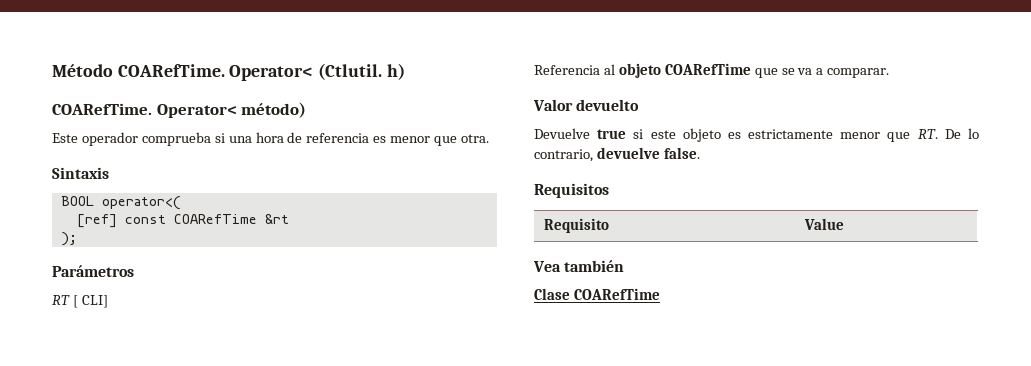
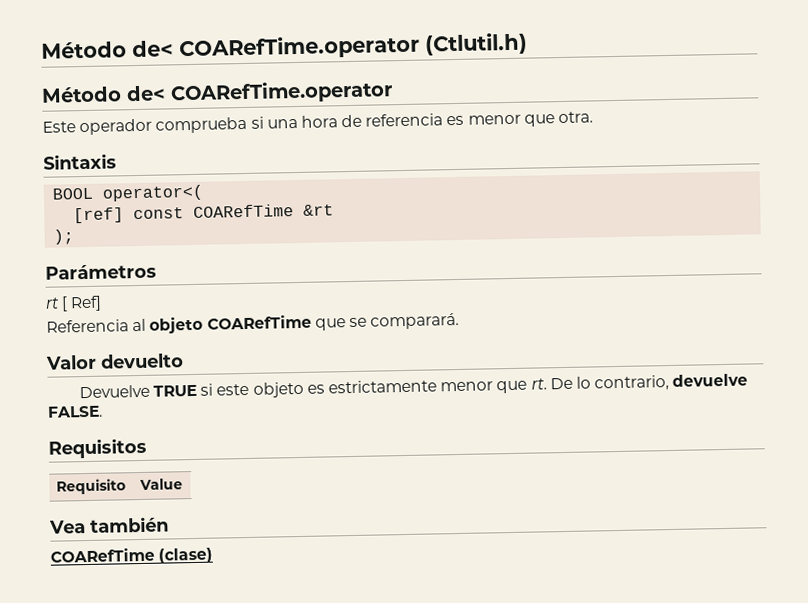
- Método COARefTime. Operator< (Ctlutil. h)
- COARefTime. Operator< método)
+ Método de< COARefTime.operator (Ctlutil.h)
+ Método de< COARefTime.operator
- RT [ CLI]
+ rt [ Ref]
- Referencia al objeto COARefTime que se va a comparar.
+ Referencia al objeto COARefTime que se comparará.
- Devuelve true si este objeto es estrictamente menor que RT. De lo contrario, devuelve false.
+ Devuelve TRUE si este objeto es estrictamente menor que rt. De lo contrario, devuelve FALSE.
- Clase COARefTime
+ COARefTime (clase)

